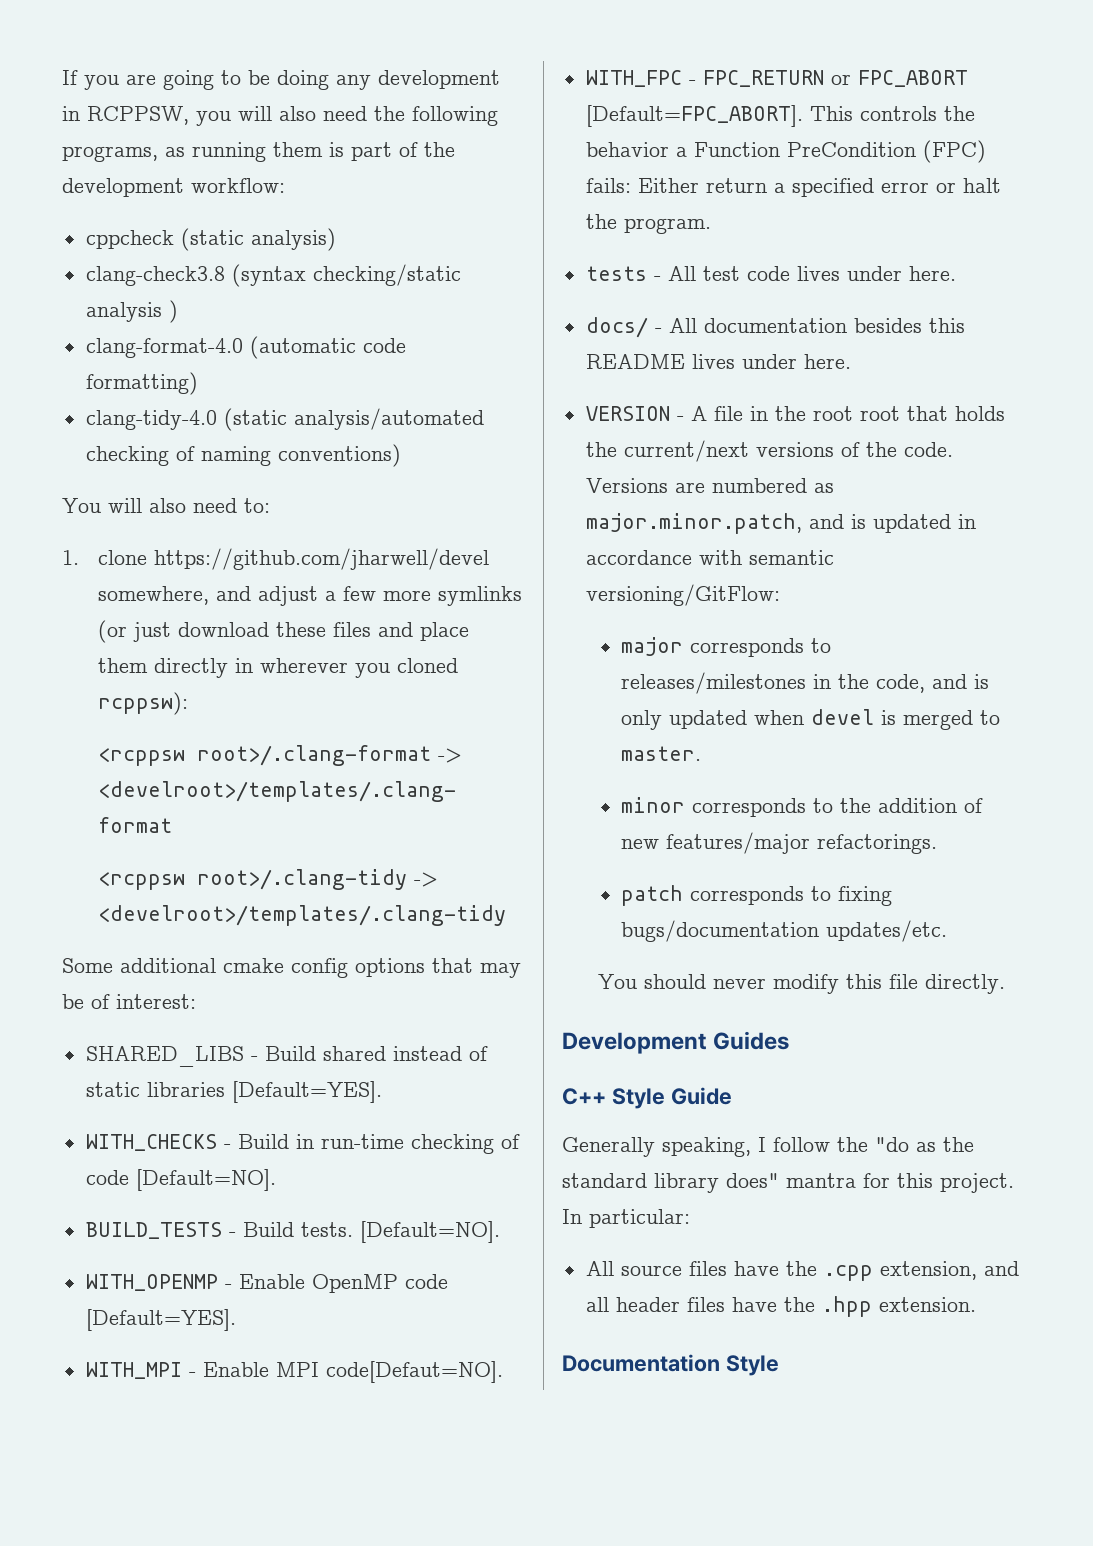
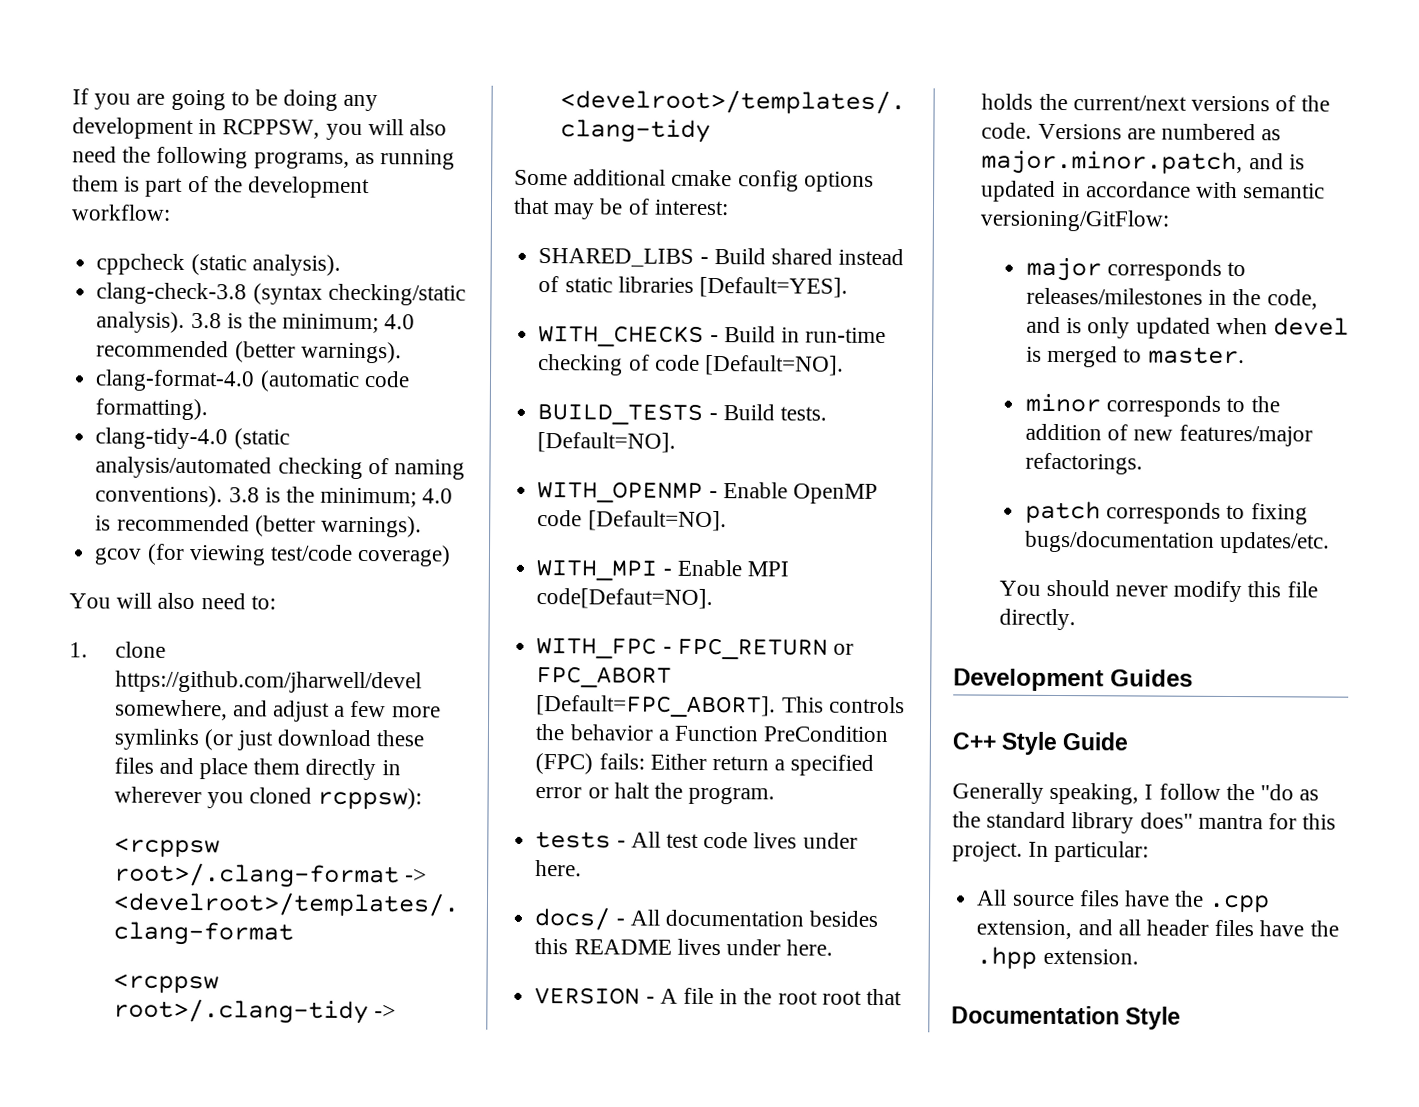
- cppcheck (static analysis)
- clang-check3.8 (syntax checking/static analysis )
+ cppcheck (static analysis).
+ clang-check-3.8 (syntax checking/static analysis). 3.8 is the minimum; 4.0 recommended (better warnings).
- clang-format-4.0 (automatic code formatting)
+ clang-format-4.0 (automatic code formatting).
- clang-tidy-4.0 (static analysis/automated checking of naming conventions)
+ clang-tidy-4.0 (static analysis/automated checking of naming conventions). 3.8 is the minimum; 4.0 is recommended (better warnings).
+ gcov (for viewing test/code coverage)
- WITH_OPENMP - Enable OpenMP code [Default=YES].
+ WITH_OPENMP - Enable OpenMP code [Default=NO].

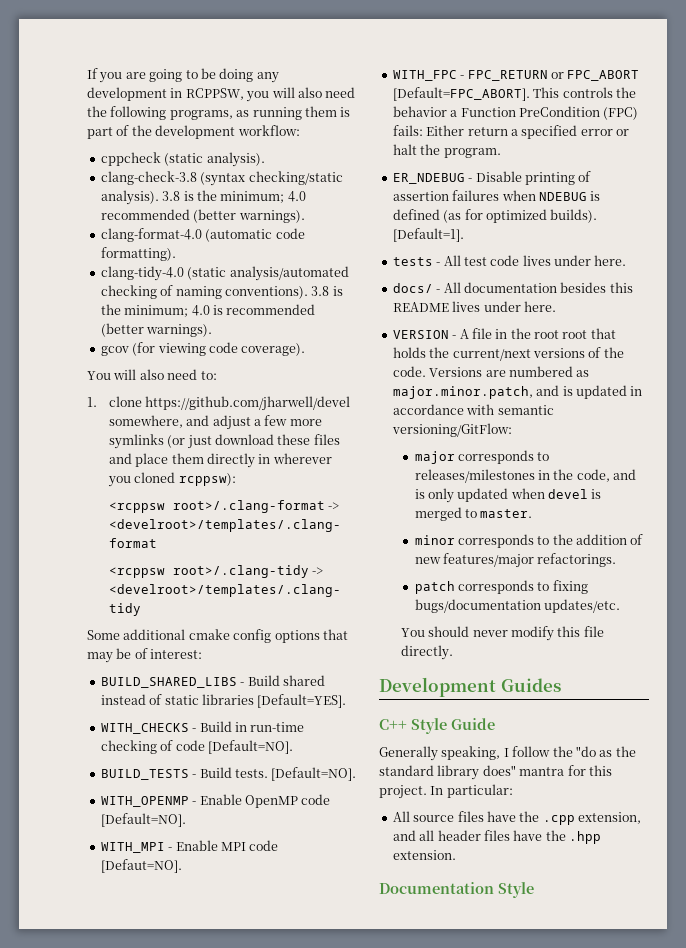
- gcov (for viewing test/code coverage)
+ gcov (for viewing code coverage).
- SHARED_LIBS - Build shared instead of static libraries [Default=YES].
+ BUILD_SHARED_LIBS - Build shared instead of static libraries [Default=YES].
- WITH_MPI - Enable MPI code[Defaut=NO].
+ WITH_MPI - Enable MPI code [Defaut=NO].
+ ER_NDEBUG - Disable printing of assertion failures when NDEBUG is defined (as for optimized builds). [Default=1].

